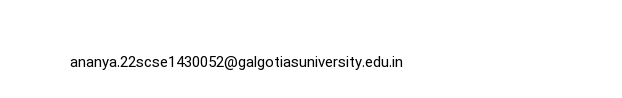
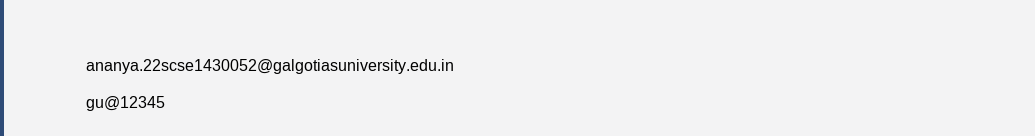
+ gu@12345

